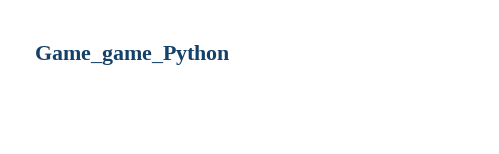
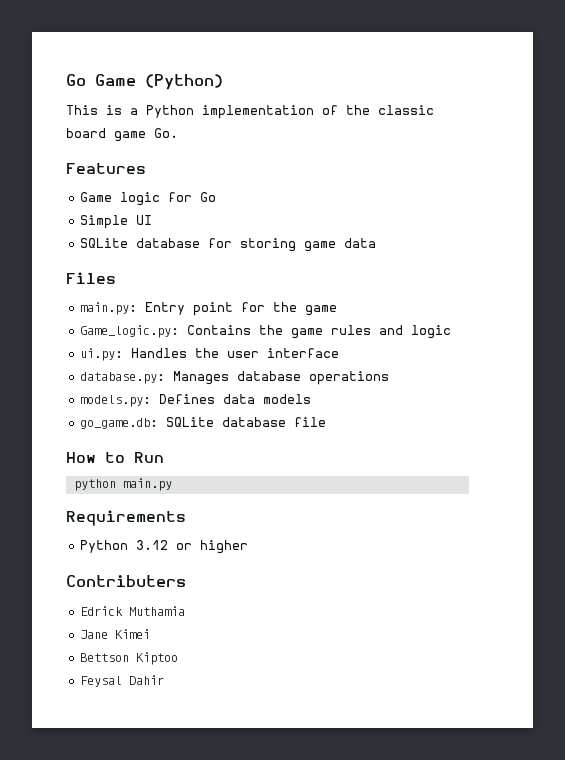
- Game_game_Python
+ Go Game (Python)
+ This is a Python implementation of the classic board game Go.
+ Features
+ Game logic for Go
+ Simple UI
+ SQLite database for storing game data
+ Files
+ main.py: Entry point for the game
+ Game_logic.py: Contains the game rules and logic
+ ui.py: Handles the user interface
+ database.py: Manages database operations
+ models.py: Defines data models
+ go_game.db: SQLite database file
+ How to Run
+ python main.py
+ Requirements
+ Python 3.12 or higher
+ Contributers
+ Edrick Muthamia
+ Jane Kimei
+ Bettson Kiptoo
+ Feysal Dahir

